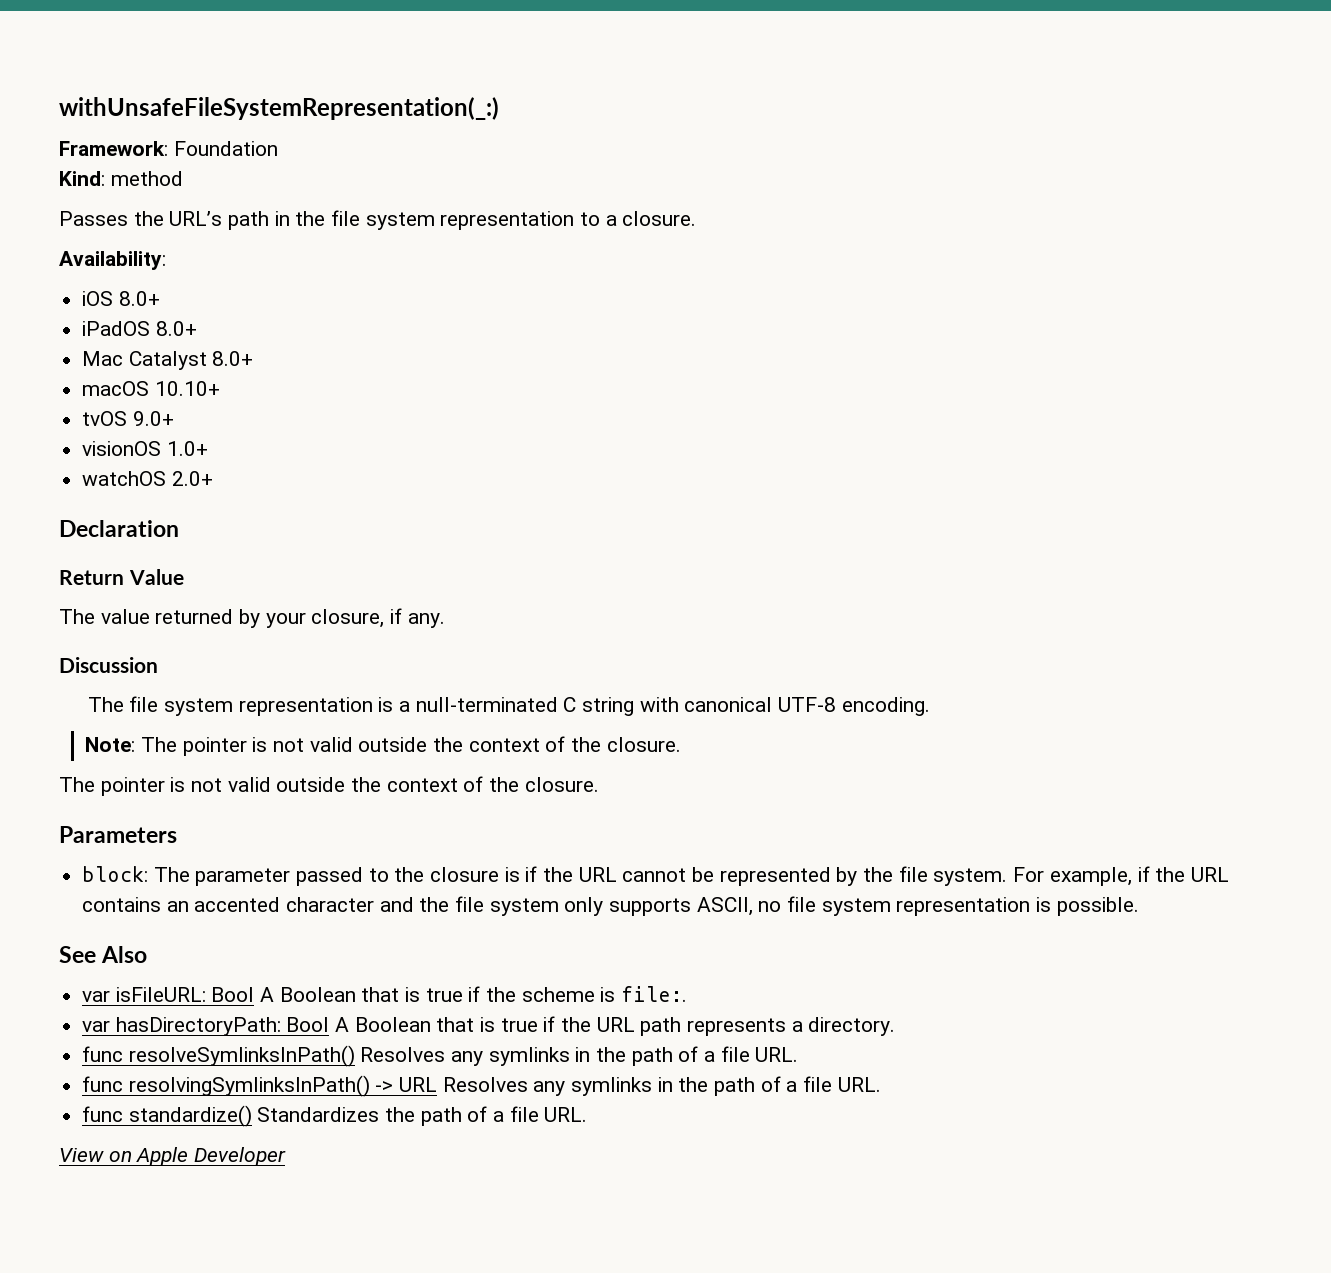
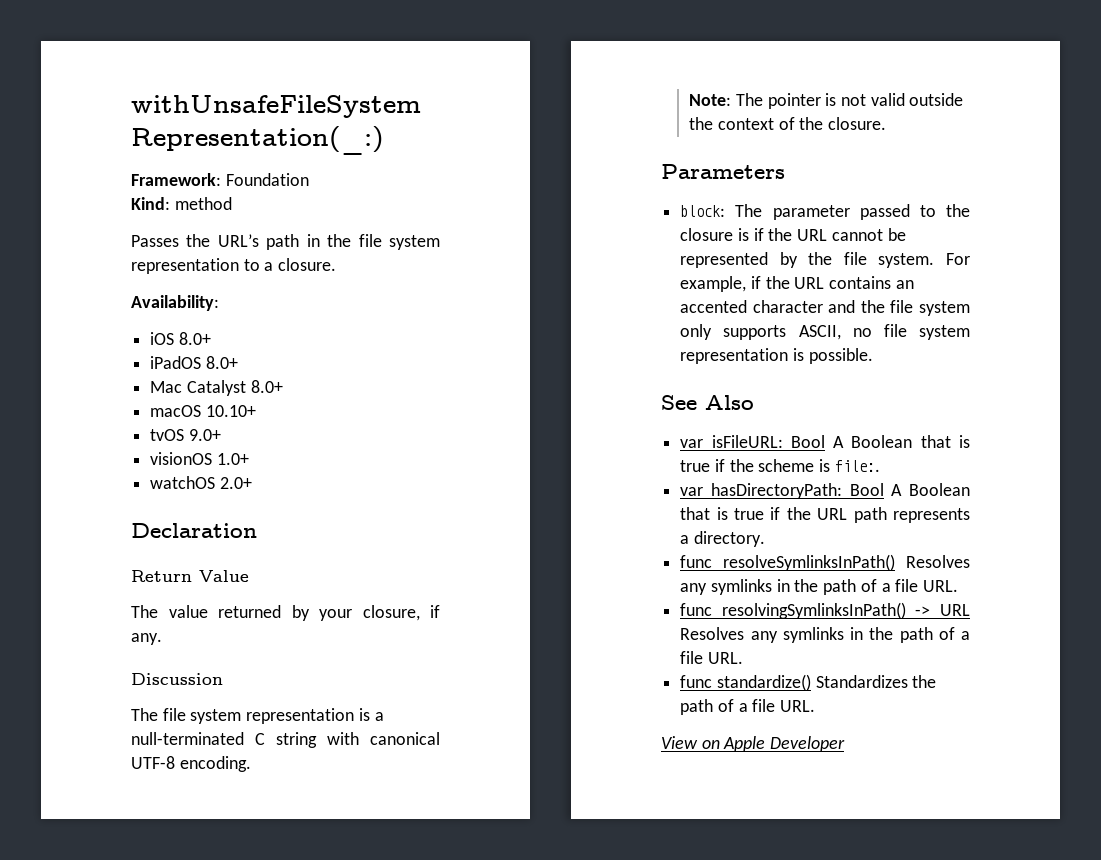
  Note: The pointer is not valid outside the context of the closure.
- The pointer is not valid outside the context of the closure.

